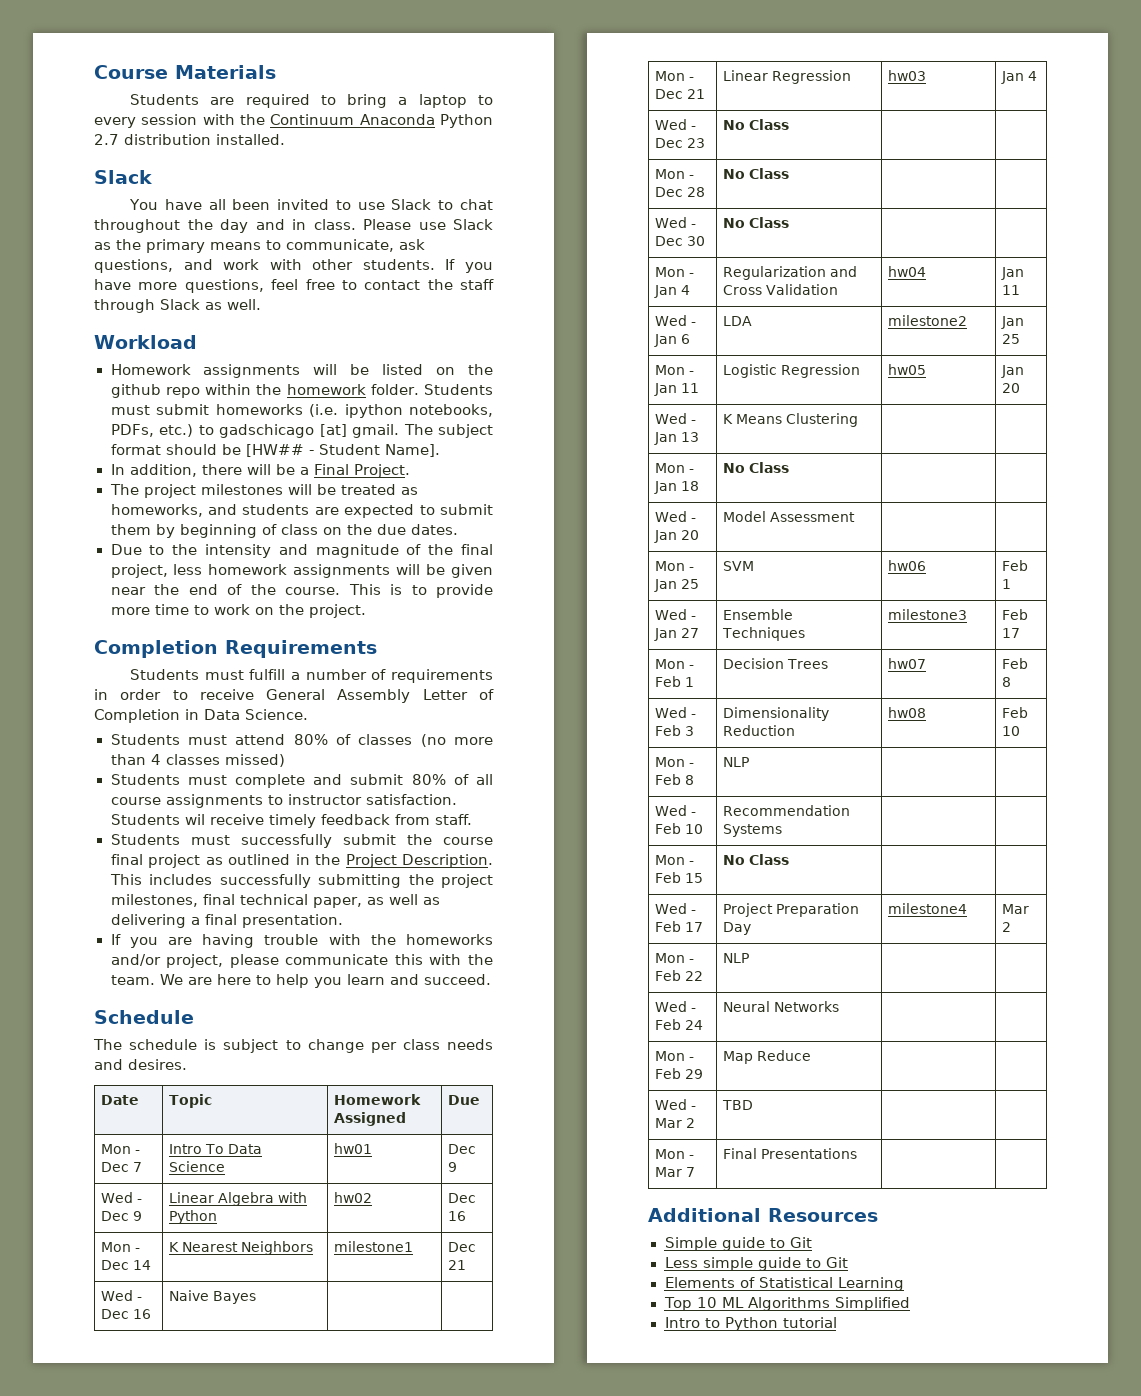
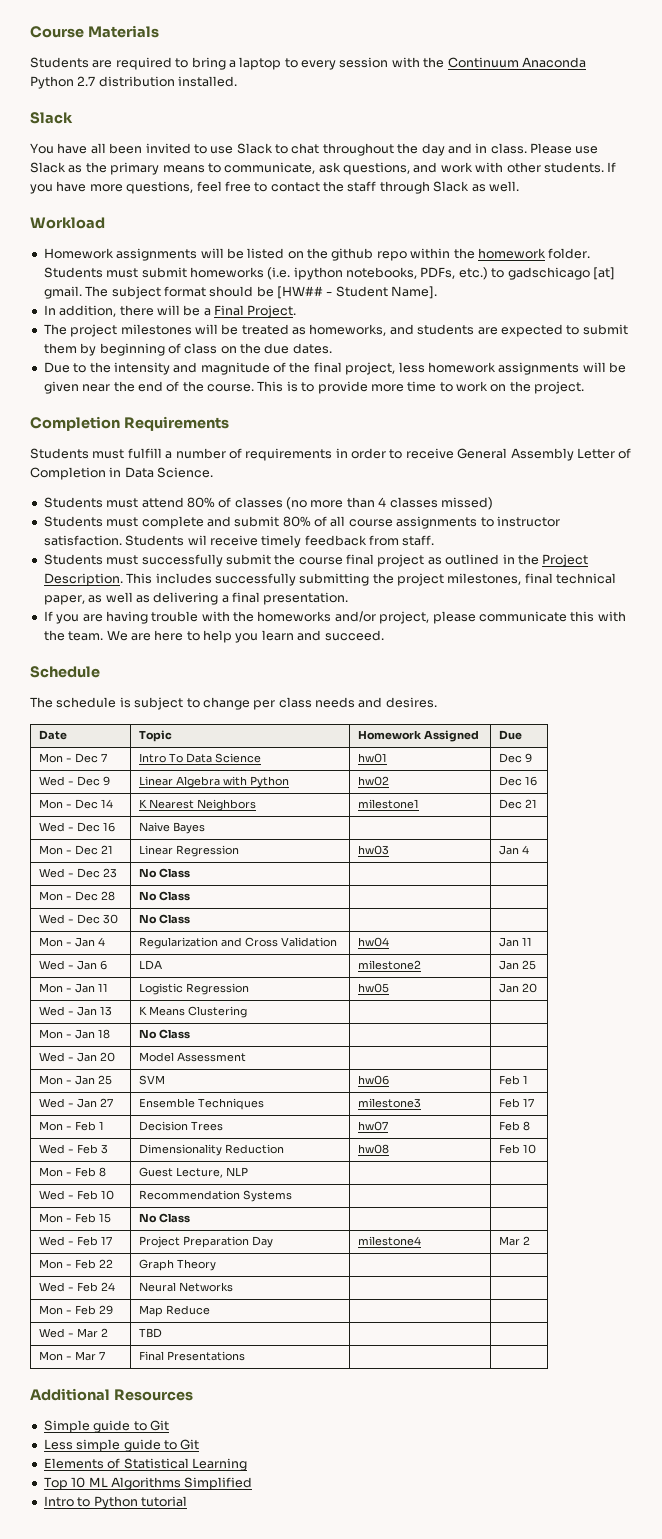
- Mon - Feb 8 | NLP | |
+ Mon - Feb 8 | Guest Lecture, NLP | |
- Mon - Feb 22 | NLP | |
+ Mon - Feb 22 | Graph Theory | |

